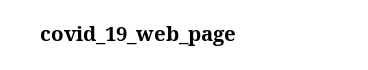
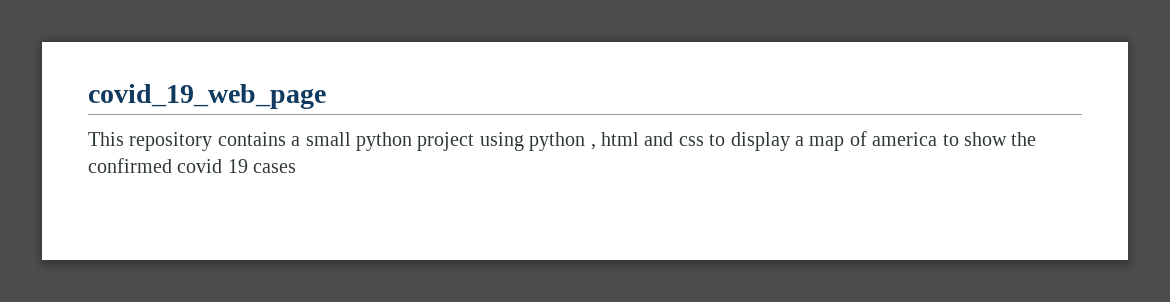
+ This repository contains a small python project using python , html and css to display a map of america to show the confirmed covid 19 cases

